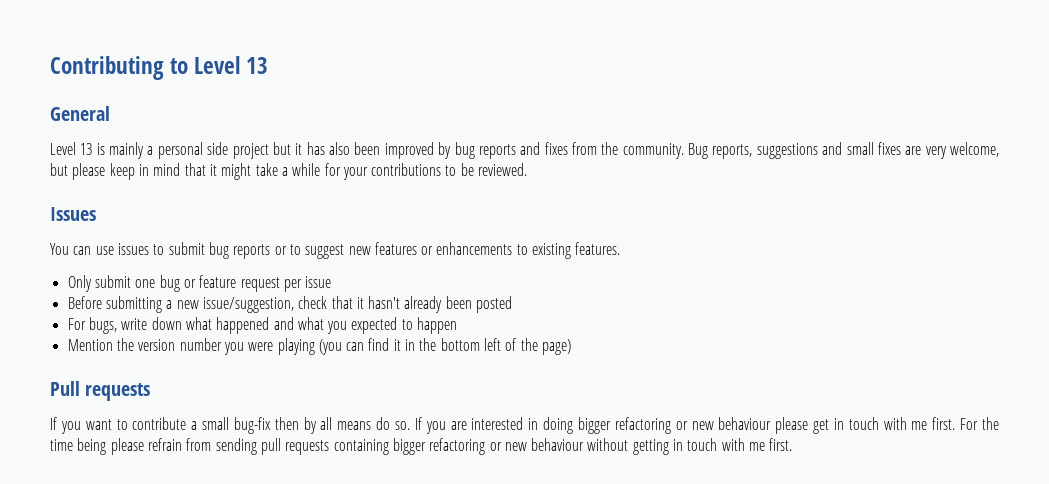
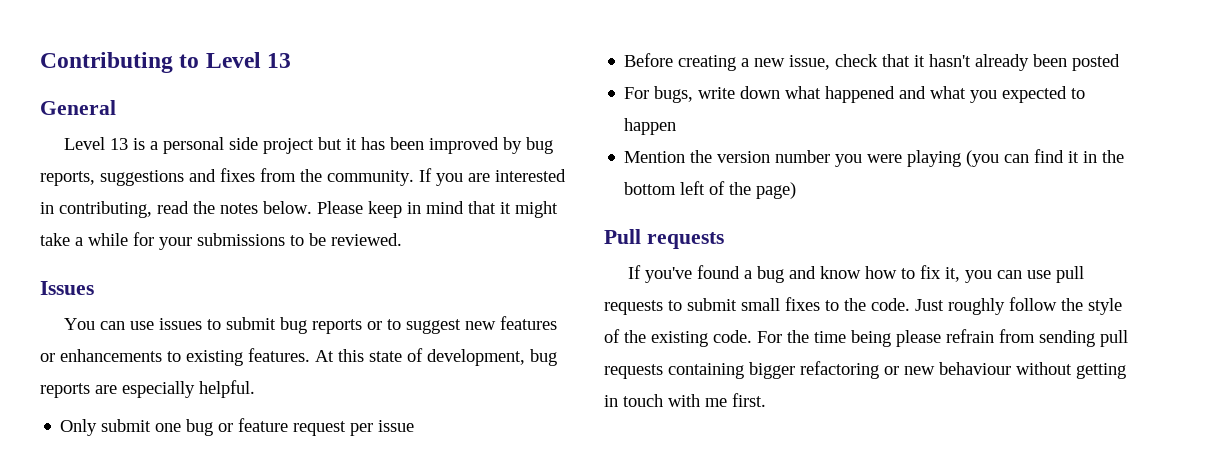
- Level 13 is mainly a personal side project but it has also been improved by bug reports and fixes from the community.
+ Level 13 is a personal side project but it has been improved by bug reports, suggestions and fixes from the community.
- Bug reports, suggestions and small fixes are very welcome, but please keep in mind that it might take a while for your contributions to be reviewed.
+ If you are interested in contributing, read the notes below. Please keep in mind that it might take a while for your submissions to be reviewed.
+ At this state of development, bug reports are especially helpful.
- Before submitting a new issue/suggestion, check that it hasn't already been posted
+ Before creating a new issue, check that it hasn't already been posted
- If you want to contribute a small bug-fix then by all means do so. If you are interested in doing bigger refactoring or new behaviour please get in touch with me first.
+ If you've found a bug and know how to fix it, you can use pull requests to submit small fixes to the code. Just roughly follow the style of the existing code.

